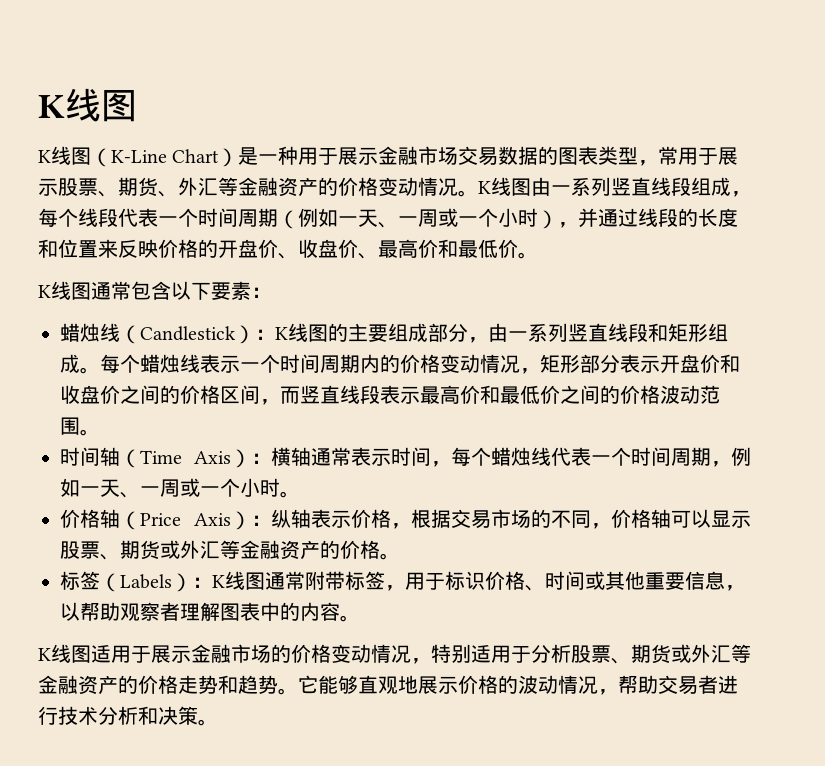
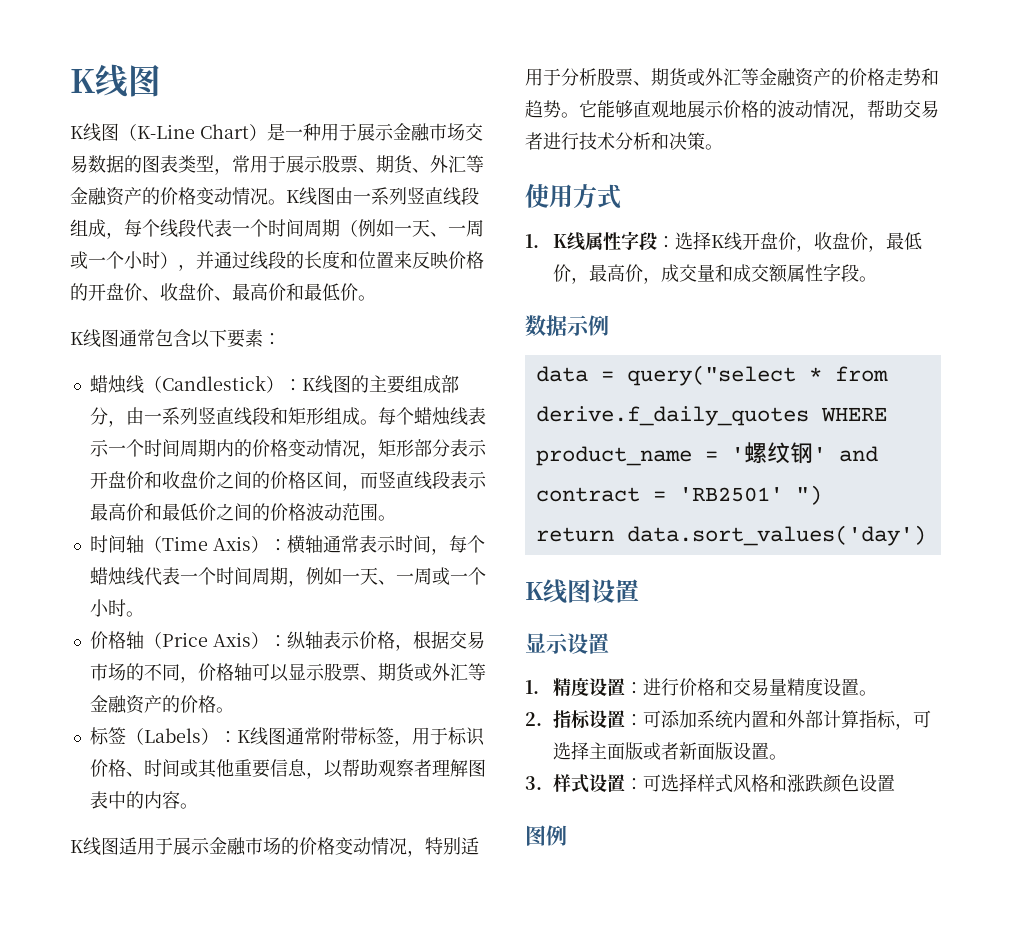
+ 使用方式
+ 1. K线属性字段：选择K线开盘价，收盘价，最低价，最高价，成交量和成交额属性字段。
+ 数据示例
+ data = query("select * from derive.f_daily_quotes WHERE product_name = '螺纹钢' and contract = 'RB2501' ")
+ return data.sort_values('day')
+ K线图设置
+ 显示设置
+ 1.精度设置：进行价格和交易量精度设置。
+ 2.指标设置：可添加系统内置和外部计算指标，可选择主面版或者新面版设置。
+ 3.样式设置：可选择样式风格和涨跌颜色设置
+ 图例

